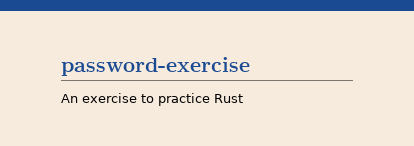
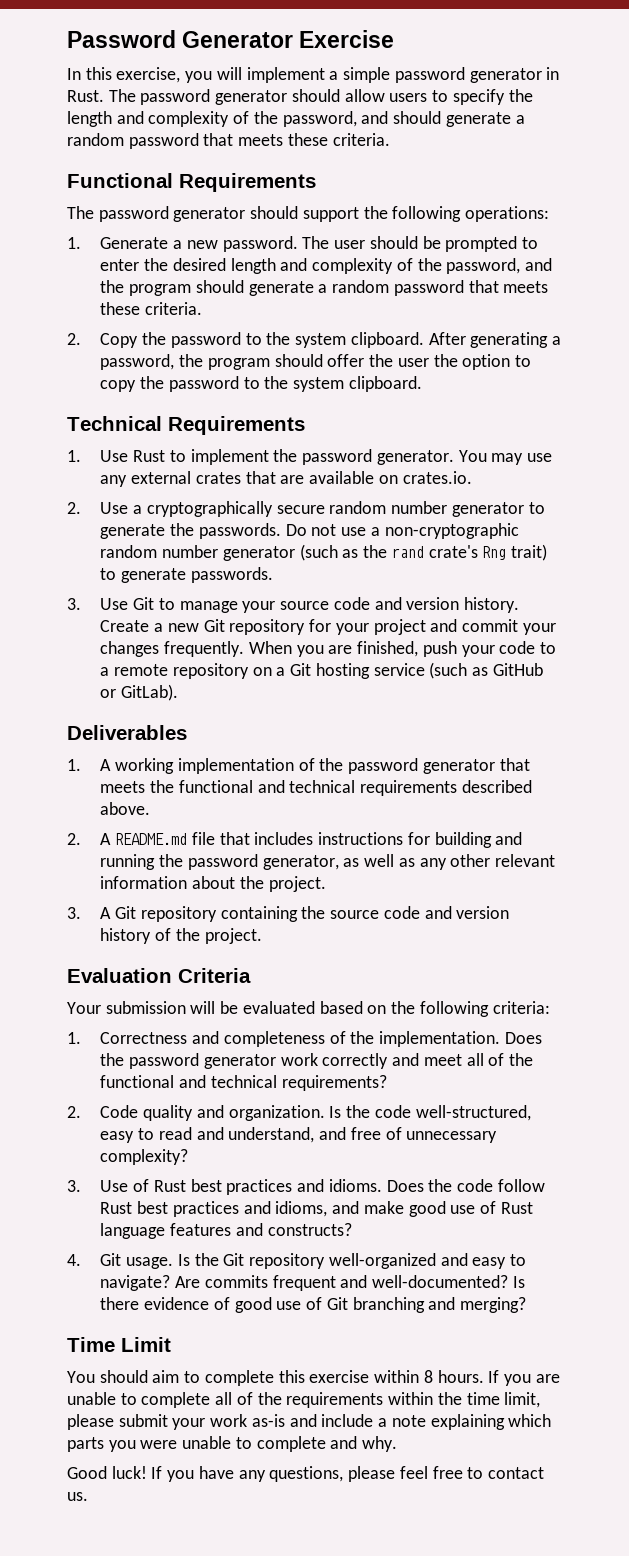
- password-exercise
- An exercise to practice Rust
+ Password Generator Exercise
+ In this exercise, you will implement a simple password generator in Rust. The password generator should allow users to specify the length and complexity of the password, and should generate a random password that meets these criteria.
+ Functional Requirements
+ The password generator should support the following operations:
+ 1. Generate a new password. The user should be prompted to enter the desired length and complexity of the password, and the program should generate a random password that meets these criteria.
+ 2. Copy the password to the system clipboard. After generating a password, the program should offer the user the option to copy the password to the system clipboard.
+ Technical Requirements
+ 1. Use Rust to implement the password generator. You may use any external crates that are available on crates.io.
+ 2. Use a cryptographically secure random number generator to generate the passwords. Do not use a non-cryptographic random number generator (such as the rand crate's Rng trait) to generate passwords.
+ 3. Use Git to manage your source code and version history. Create a new Git repository for your project and commit your changes frequently. When you are finished, push your code to a remote repository on a Git hosting service (such as GitHub or GitLab).
+ Deliverables
+ 1. A working implementation of the password generator that meets the functional and technical requirements described above.
+ 2. A README.md file that includes instructions for building and running the password generator, as well as any other relevant information about the project.
+ 3. A Git repository containing the source code and version history of the project.
+ Evaluation Criteria
+ Your submission will be evaluated based on the following criteria:
+ 1. Correctness and completeness of the implementation. Does the password generator work correctly and meet all of the functional and technical requirements?
+ 2. Code quality and organization. Is the code well-structured, easy to read and understand, and free of unnecessary complexity?
+ 3. Use of Rust best practices and idioms. Does the code follow Rust best practices and idioms, and make good use of Rust language features and constructs?
+ 4. Git usage. Is the Git repository well-organized and easy to navigate? Are commits frequent and well-documented? Is there evidence of good use of Git branching and merging?
+ Time Limit
+ You should aim to complete this exercise within 8 hours. If you are unable to complete all of the requirements within the time limit, please submit your work as-is and include a note explaining which parts you were unable to complete and why.
+ Good luck! If you have any questions, please feel free to contact us.

